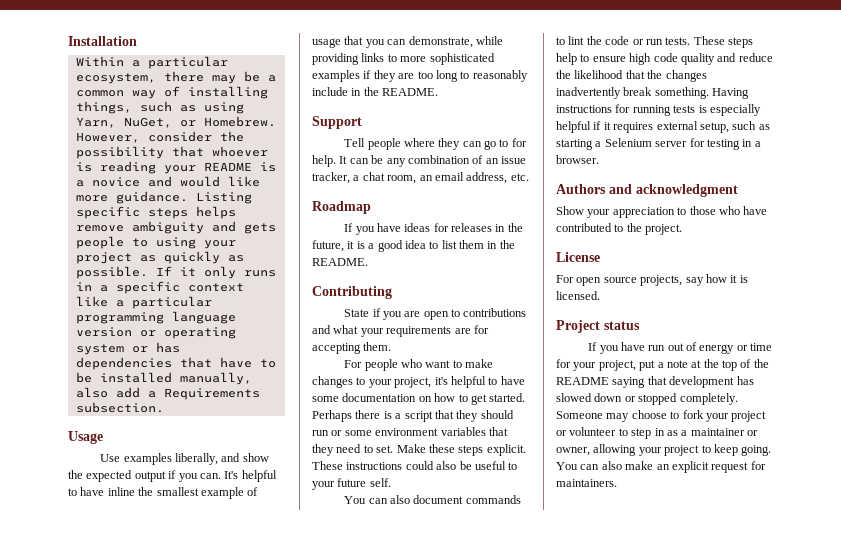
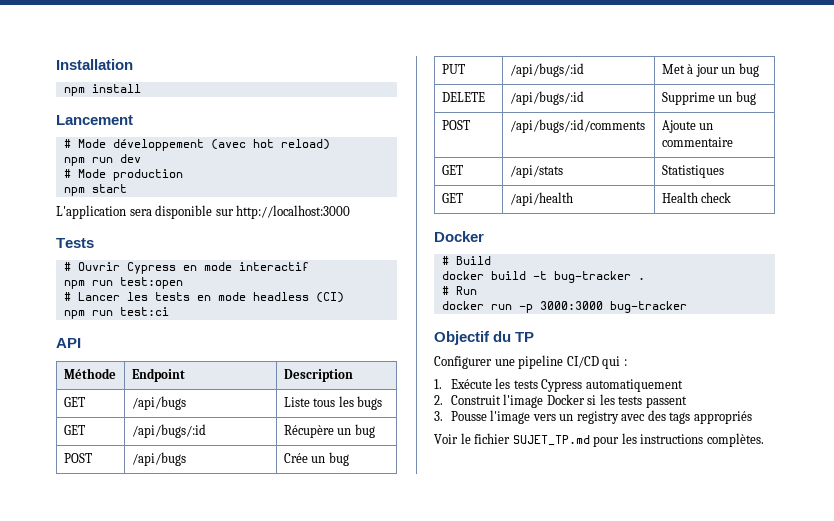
- Within a particular ecosystem, there may be a common way of installing things, such as using Yarn, NuGet, or Homebrew. However, consider the possibility that whoever is reading your README is a novice and would like more guidance. Listing specific steps helps remove ambiguity and gets people to using your project as quickly as possible. If it only runs in a specific context like a particular programming language version or operating system or has dependencies that have to be installed manually, also add a Requirements subsection.
- Usage
- Use examples liberally, and show the expected output if you can. It's helpful to have inline the smallest example of usage that you can demonstrate, while providing links to more sophisticated examples if they are too long to reasonably include in the README.
- Support
- Tell people where they can go to for help. It can be any combination of an issue tracker, a chat room, an email address, etc.
- Roadmap
- If you have ideas for releases in the future, it is a good idea to list them in the README.
- Contributing
- State if you are open to contributions and what your requirements are for accepting them.
- For people who want to make changes to your project, it's helpful to have some documentation on how to get started. Perhaps there is a script that they should run or some environment variables that they need to set. Make these steps explicit. These instructions could also be useful to your future self.
- You can also document commands to lint the code or run tests. These steps help to ensure high code quality and reduce the likelihood that the changes inadvertently break something. Having instructions for running tests is especially helpful if it requires external setup, such as starting a Selenium server for testing in a browser.
- Authors and acknowledgment
- Show your appreciation to those who have contributed to the project.
- License
- For open source projects, say how it is licensed.
- Project status
- If you have run out of energy or time for your project, put a note at the top of the README saying that development has slowed down or stopped completely. Someone may choose to fork your project or volunteer to step in as a maintainer or owner, allowing your project to keep going. You can also make an explicit request for maintainers.
+ npm install
+ Lancement
+ # Mode développement (avec hot reload)
+ npm run dev
+ # Mode production
+ npm start
+ L'application sera disponible sur http://localhost:3000
+ Tests
+ # Ouvrir Cypress en mode interactif
+ npm run test:open
+ # Lancer les tests en mode headless (CI)
+ npm run test:ci
+ API
+ Méthode | Endpoint | Description
+ GET | /api/bugs | Liste tous les bugs
+ GET | /api/bugs/:id | Récupère un bug
+ POST | /api/bugs | Crée un bug
+ PUT | /api/bugs/:id | Met à jour un bug
+ DELETE | /api/bugs/:id | Supprime un bug
+ POST | /api/bugs/:id/comments | Ajoute un commentaire
+ GET | /api/stats | Statistiques
+ GET | /api/health | Health check
+ Docker
+ # Build
+ docker build -t bug-tracker .
+ # Run
+ docker run -p 3000:3000 bug-tracker
+ Objectif du TP
+ Configurer une pipeline CI/CD qui :
+ 1. Exécute les tests Cypress automatiquement
+ 2. Construit l'image Docker si les tests passent
+ 3. Pousse l'image vers un registry avec des tags appropriés
+ Voir le fichier SUJET_TP.md pour les instructions complètes.

